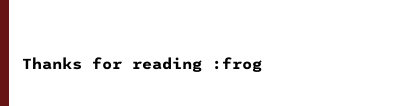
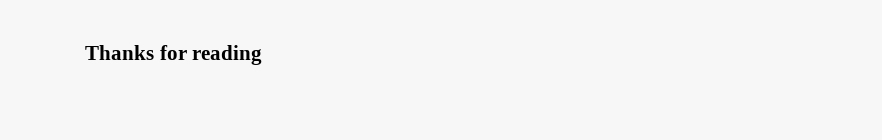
- Thanks for reading :frog
+ Thanks for reading

